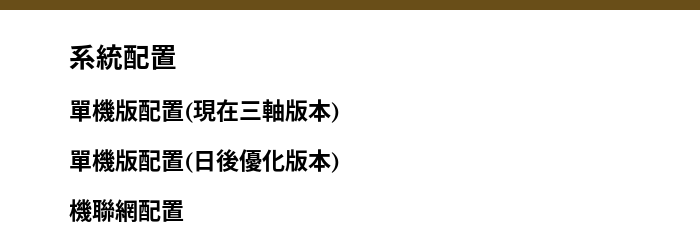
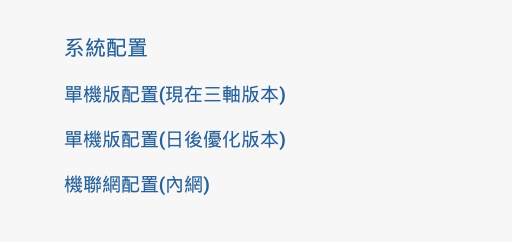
- 機聯網配置
+ 機聯網配置(內網)

